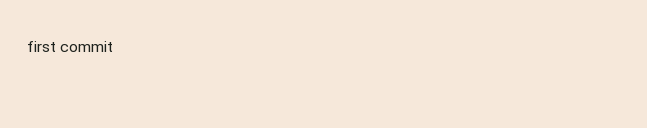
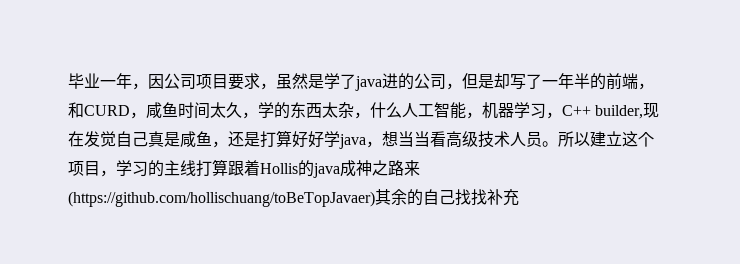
- first commit
+ 毕业一年，因公司项目要求，虽然是学了java进的公司，但是却写了一年半的前端，和CURD，咸鱼时间太久，学的东西太杂，什么人工智能，机器学习，C++ builder,现在发觉自己真是咸鱼，还是打算好好学java，想当当看高级技术人员。所以建立这个项目，学习的主线打算跟着Hollis的java成神之路来(https://github.com/hollischuang/toBeTopJavaer)其余的自己找找补充

